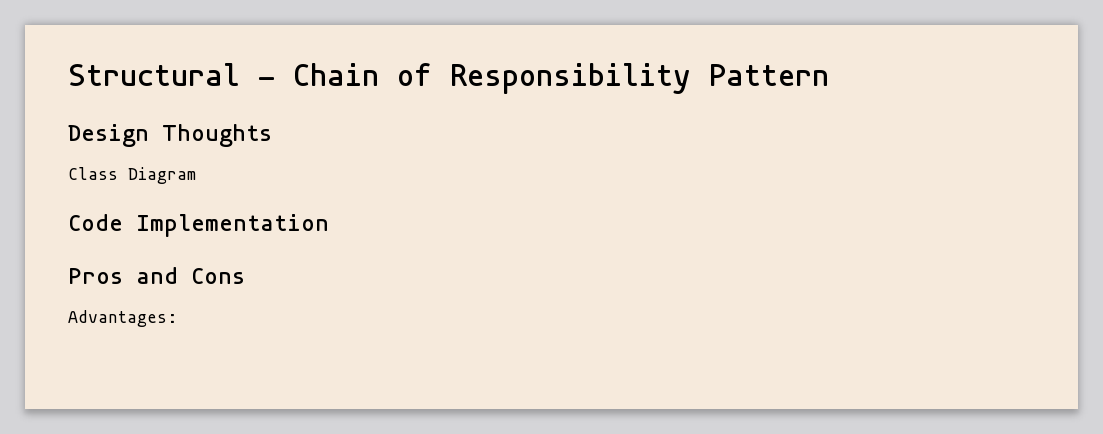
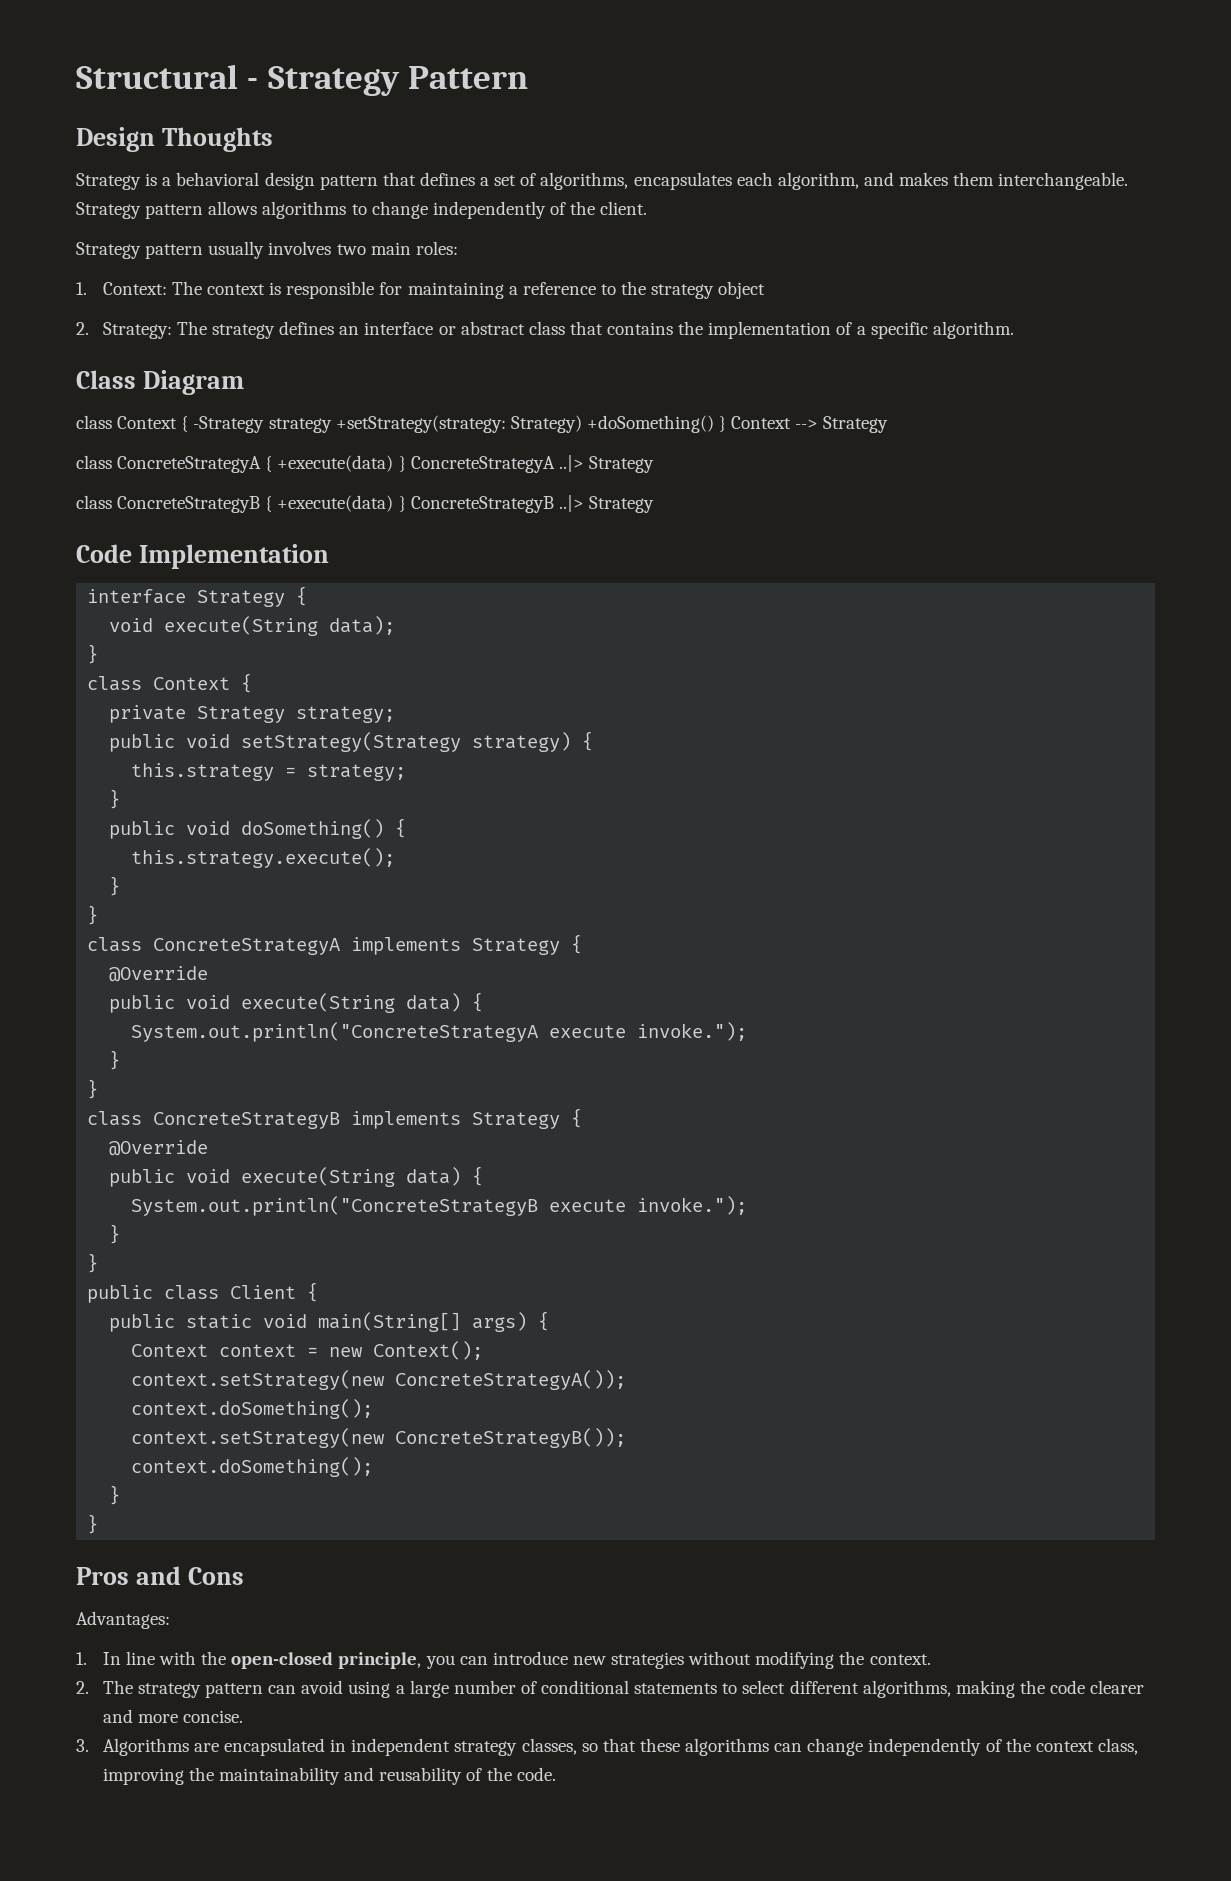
- Structural - Chain of Responsibility Pattern
+ Structural - Strategy Pattern
+ Strategy is a behavioral design pattern that defines a set of algorithms, encapsulates each algorithm, and makes them interchangeable. Strategy pattern allows algorithms to change independently of the client.
+ Strategy pattern usually involves two main roles:
+ 1. Context: The context is responsible for maintaining a reference to the strategy object
+ 2. Strategy: The strategy defines an interface or abstract class that contains the implementation of a specific algorithm.
  Class Diagram
+ class Context { -Strategy strategy +setStrategy(strategy: Strategy) +doSomething() } Context --> Strategy
+ class ConcreteStrategyA { +execute(data) } ConcreteStrategyA ..|> Strategy
+ class ConcreteStrategyB { +execute(data) } ConcreteStrategyB ..|> Strategy
  Code Implementation
+ interface Strategy {
+ void execute(String data);
+ }
+ class Context {
+ private Strategy strategy;
+ public void setStrategy(Strategy strategy) {
+ this.strategy = strategy;
+ }
+ public void doSomething() {
+ this.strategy.execute();
+ }
+ }
+ class ConcreteStrategyA implements Strategy {
+ @Override
+ public void execute(String data) {
+ System.out.println("ConcreteStrategyA execute invoke.");
+ }
+ }
+ class ConcreteStrategyB implements Strategy {
+ @Override
+ public void execute(String data) {
+ System.out.println("ConcreteStrategyB execute invoke.");
+ }
+ }
+ public class Client {
+ public static void main(String[] args) {
+ Context context = new Context();
+ context.setStrategy(new ConcreteStrategyA());
+ context.doSomething();
+ context.setStrategy(new ConcreteStrategyB());
+ context.doSomething();
+ }
+ }
  Pros and Cons
  Advantages:
+ 1. In line with the open-closed principle, you can introduce new strategies without modifying the context.
+ 2. The strategy pattern can avoid using a large number of conditional statements to select different algorithms, making the code clearer and more concise.
+ 3. Algorithms are encapsulated in independent strategy classes, so that these algorithms can change independently of the context class, improving the maintainability and reusability of the code.

